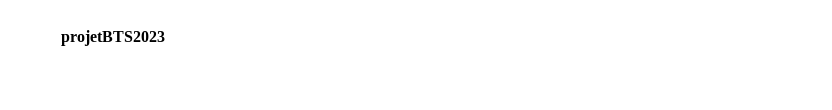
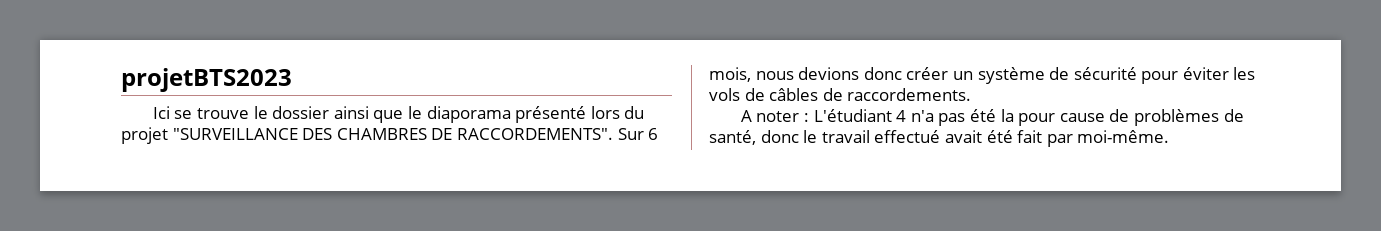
+ Ici se trouve le dossier ainsi que le diaporama présenté lors du projet "SURVEILLANCE DES CHAMBRES DE RACCORDEMENTS". Sur 6 mois, nous devions donc créer un système de sécurité pour éviter les vols de câbles de raccordements.
+ A noter : L'étudiant 4 n'a pas été la pour cause de problèmes de santé, donc le travail effectué avait été fait par moi-même.

